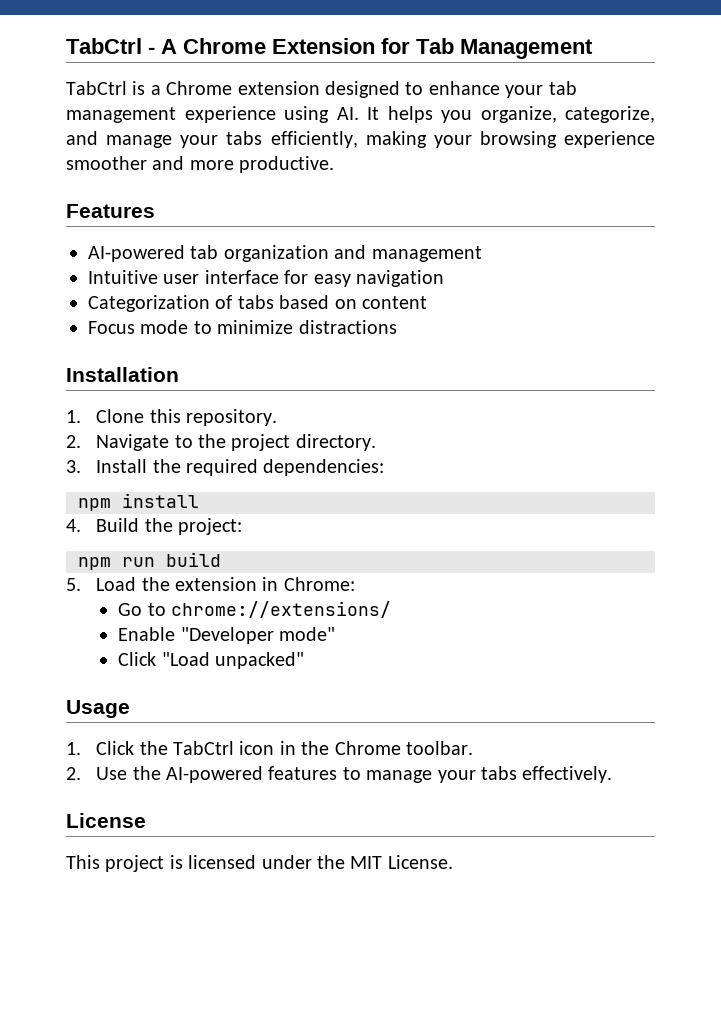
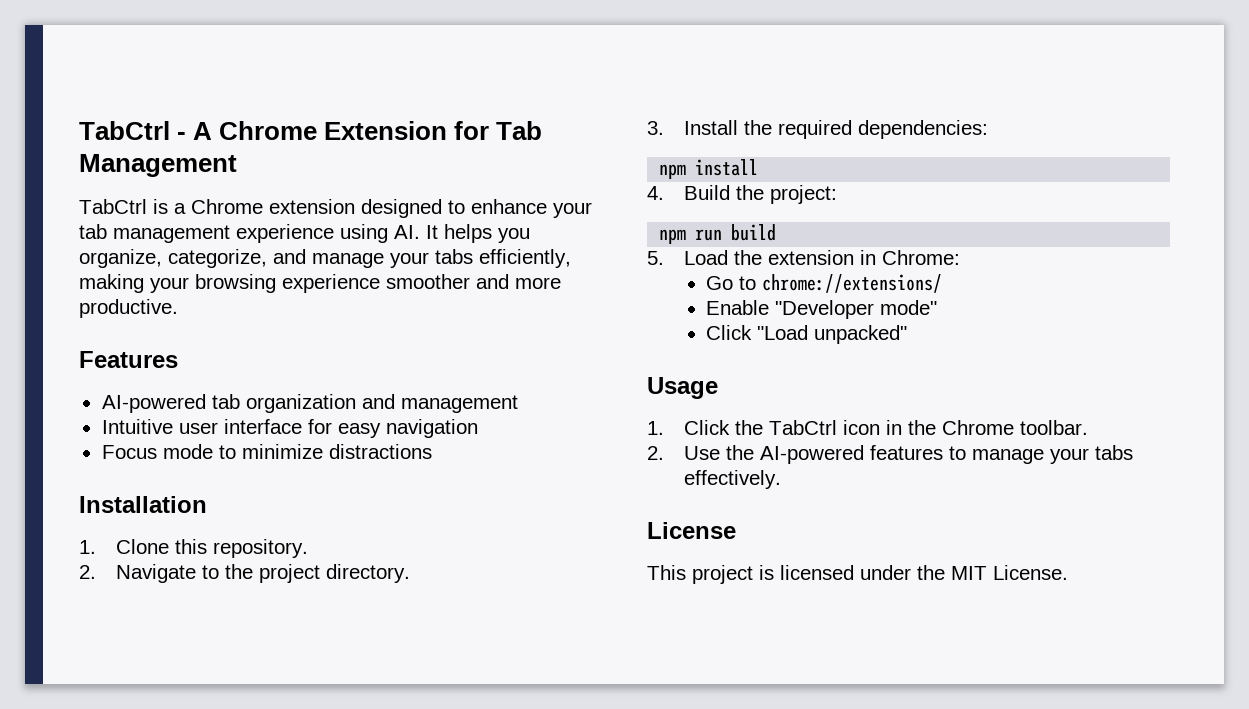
- Categorization of tabs based on content

